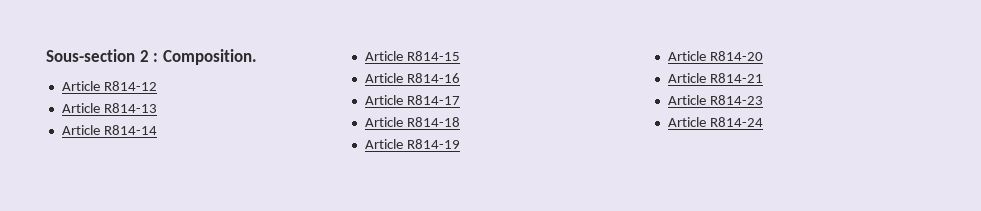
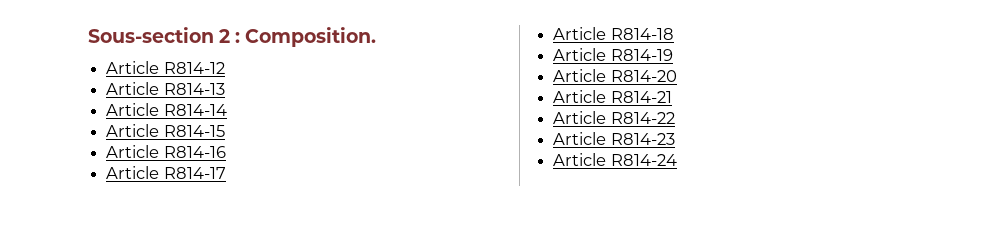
+ Article R814-22

